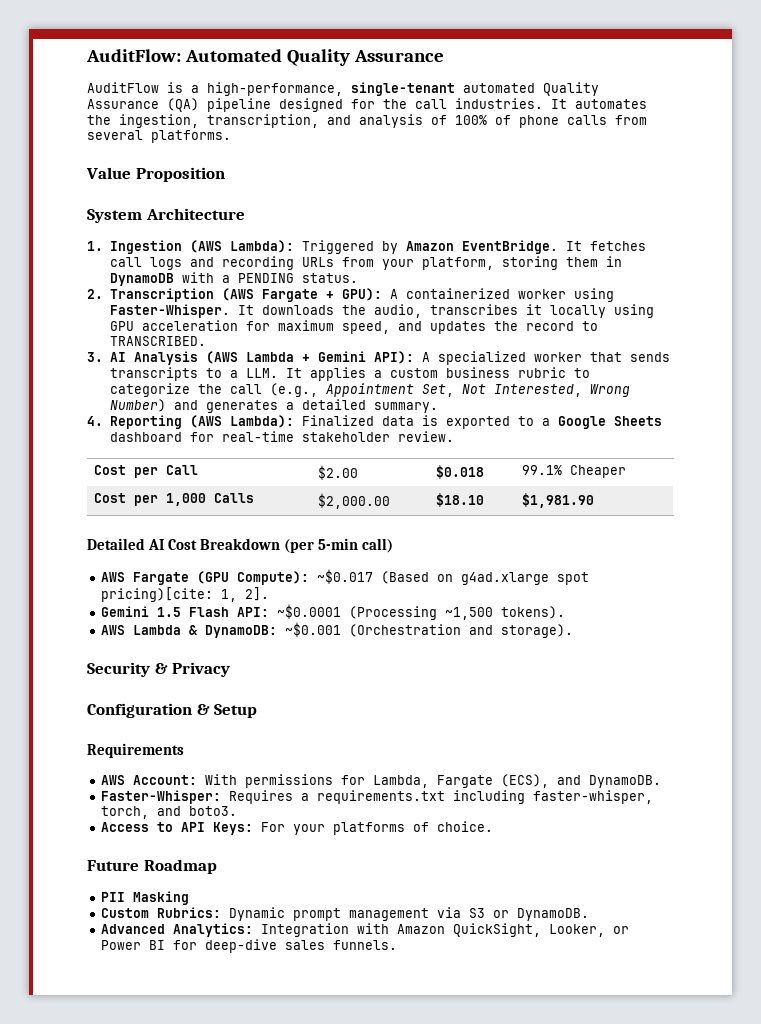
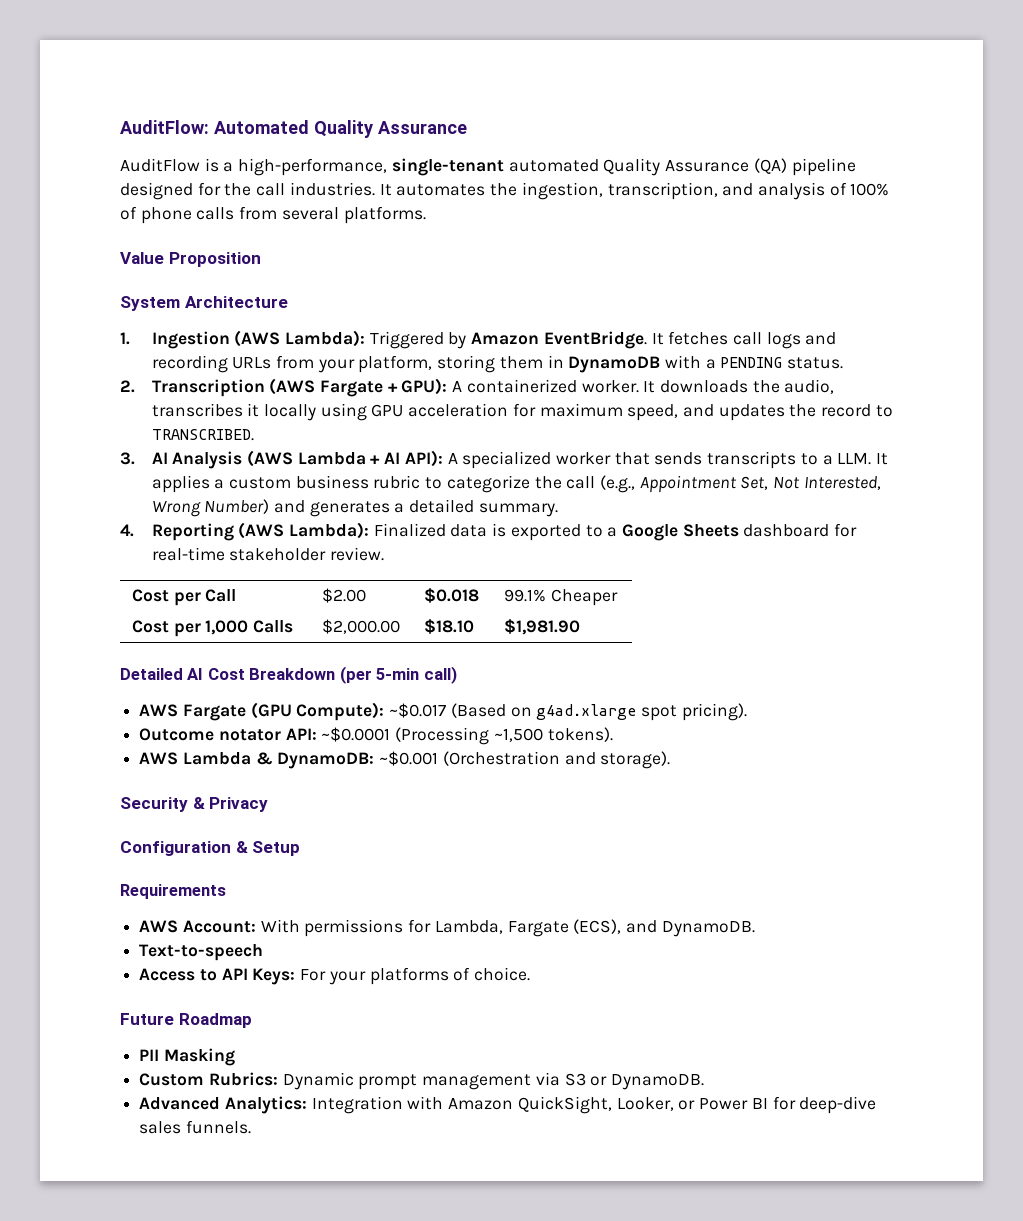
- 2. Transcription (AWS Fargate + GPU): A containerized worker using Faster-Whisper.
+ 2. Transcription (AWS Fargate + GPU): A containerized worker.
- 3. AI Analysis (AWS Lambda + Gemini API): A specialized worker that sends transcripts to a LLM. It applies a custom business rubric to categorize the call (e.g., Appointment Set, Not Interested, Wrong Number) and generates a detailed summary.
+ 3. AI Analysis (AWS Lambda + AI API): A specialized worker that sends transcripts to a LLM. It applies a custom business rubric to categorize the call (e.g., Appointment Set, Not Interested, Wrong Number) and generates a detailed summary.
- AWS Fargate (GPU Compute): ~$0.017 (Based on g4ad.xlarge spot pricing)[cite: 1, 2].
- Gemini 1.5 Flash API: ~$0.0001 (Processing ~1,500 tokens).
+ AWS Fargate (GPU Compute): ~$0.017 (Based on g4ad.xlarge spot pricing).
+ Outcome notator API: ~$0.0001 (Processing ~1,500 tokens).
- Faster-Whisper: Requires a requirements.txt including faster-whisper, torch, and boto3.
+ Text-to-speech

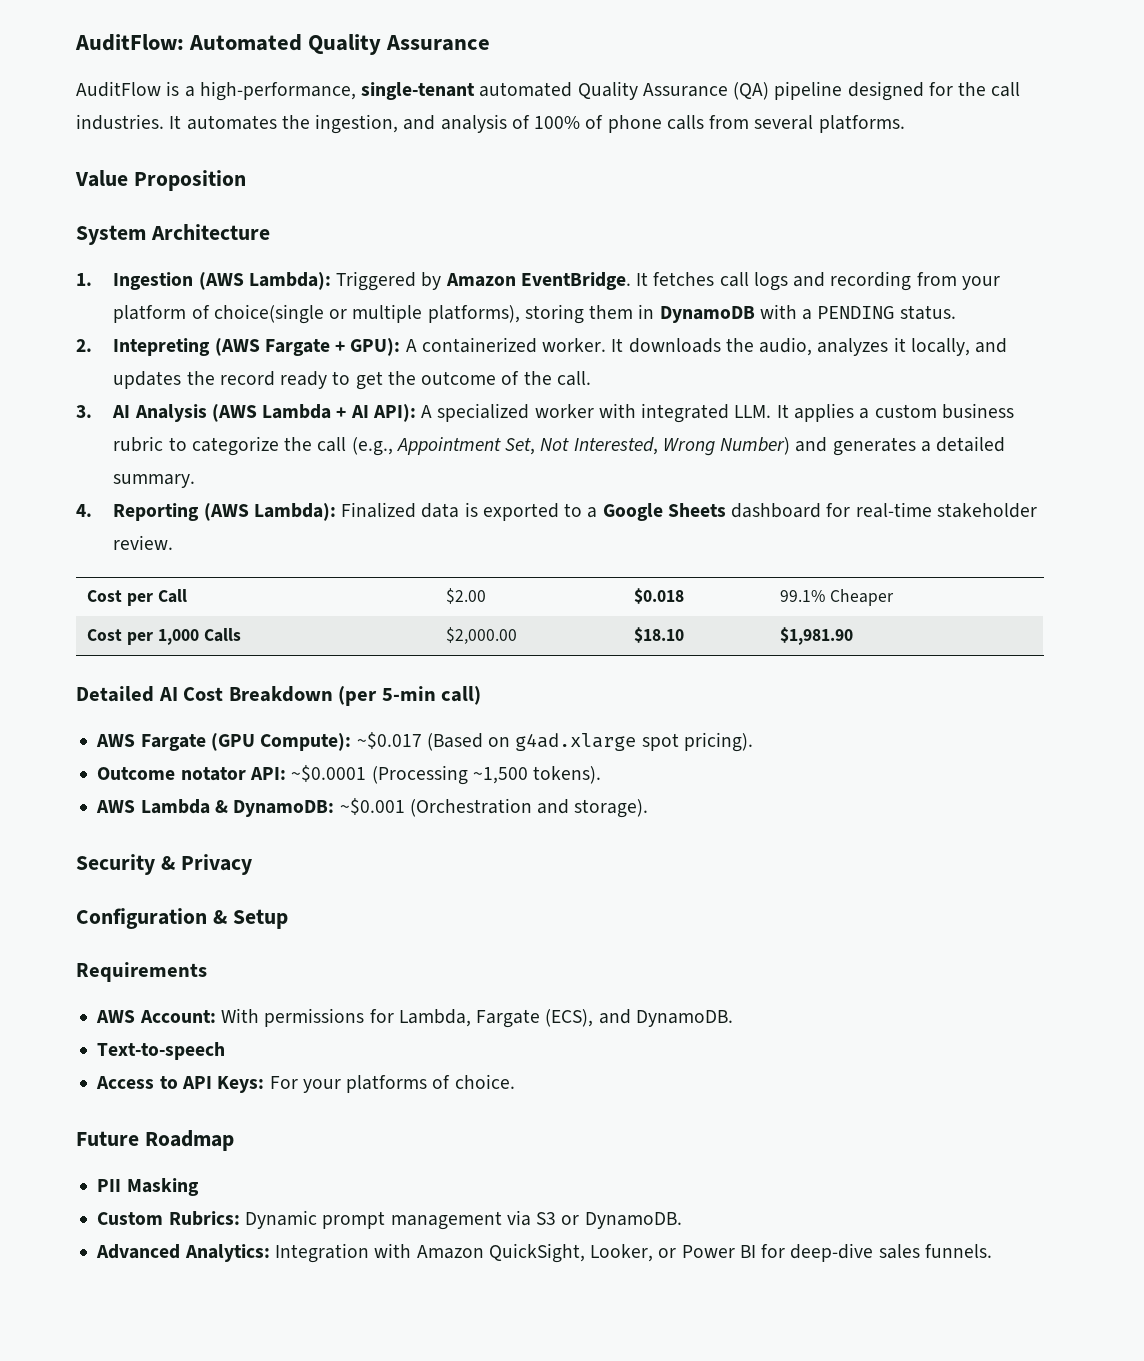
- It automates the ingestion, transcription, and analysis of 100% of phone calls from several platforms.
+ It automates the ingestion, and analysis of 100% of phone calls from several platforms.
- It fetches call logs and recording URLs from your platform, storing them in DynamoDB with a PENDING status.
+ It fetches call logs and recording from your platform of choice(single or multiple platforms), storing them in DynamoDB with a PENDING status.
- 2. Transcription (AWS Fargate + GPU): A containerized worker.
+ 2. Intepreting (AWS Fargate + GPU): A containerized worker.
- It downloads the audio, transcribes it locally using GPU acceleration for maximum speed, and updates the record to TRANSCRIBED.
+ It downloads the audio, analyzes it locally, and updates the record ready to get the outcome of the call.
- 3. AI Analysis (AWS Lambda + AI API): A specialized worker that sends transcripts to a LLM. It applies a custom business rubric to categorize the call (e.g., Appointment Set, Not Interested, Wrong Number) and generates a detailed summary.
+ 3. AI Analysis (AWS Lambda + AI API): A specialized worker with integrated LLM. It applies a custom business rubric to categorize the call (e.g., Appointment Set, Not Interested, Wrong Number) and generates a detailed summary.

